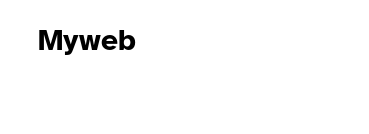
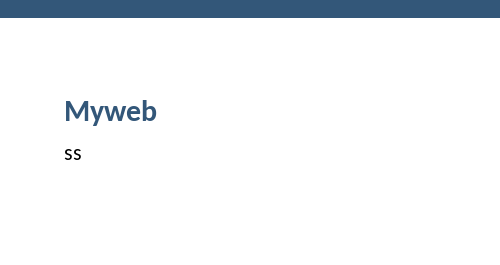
+ ss

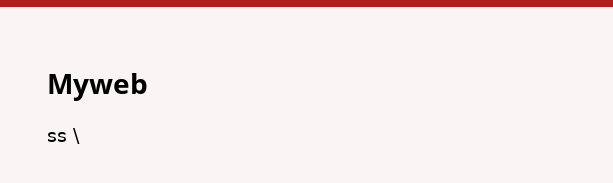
- ss
+ ss \

